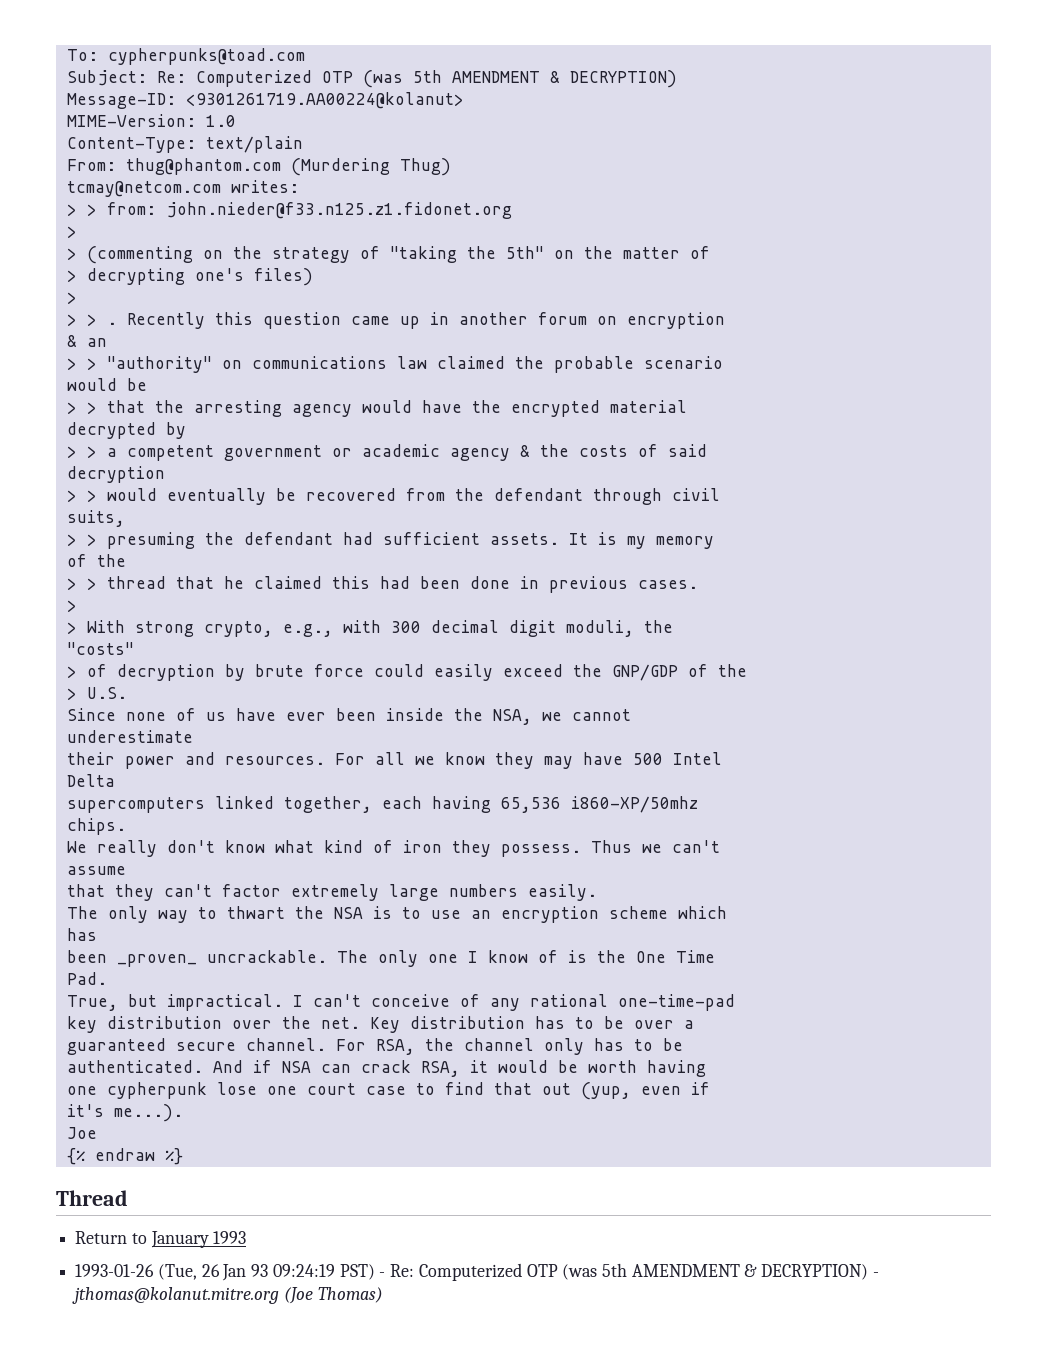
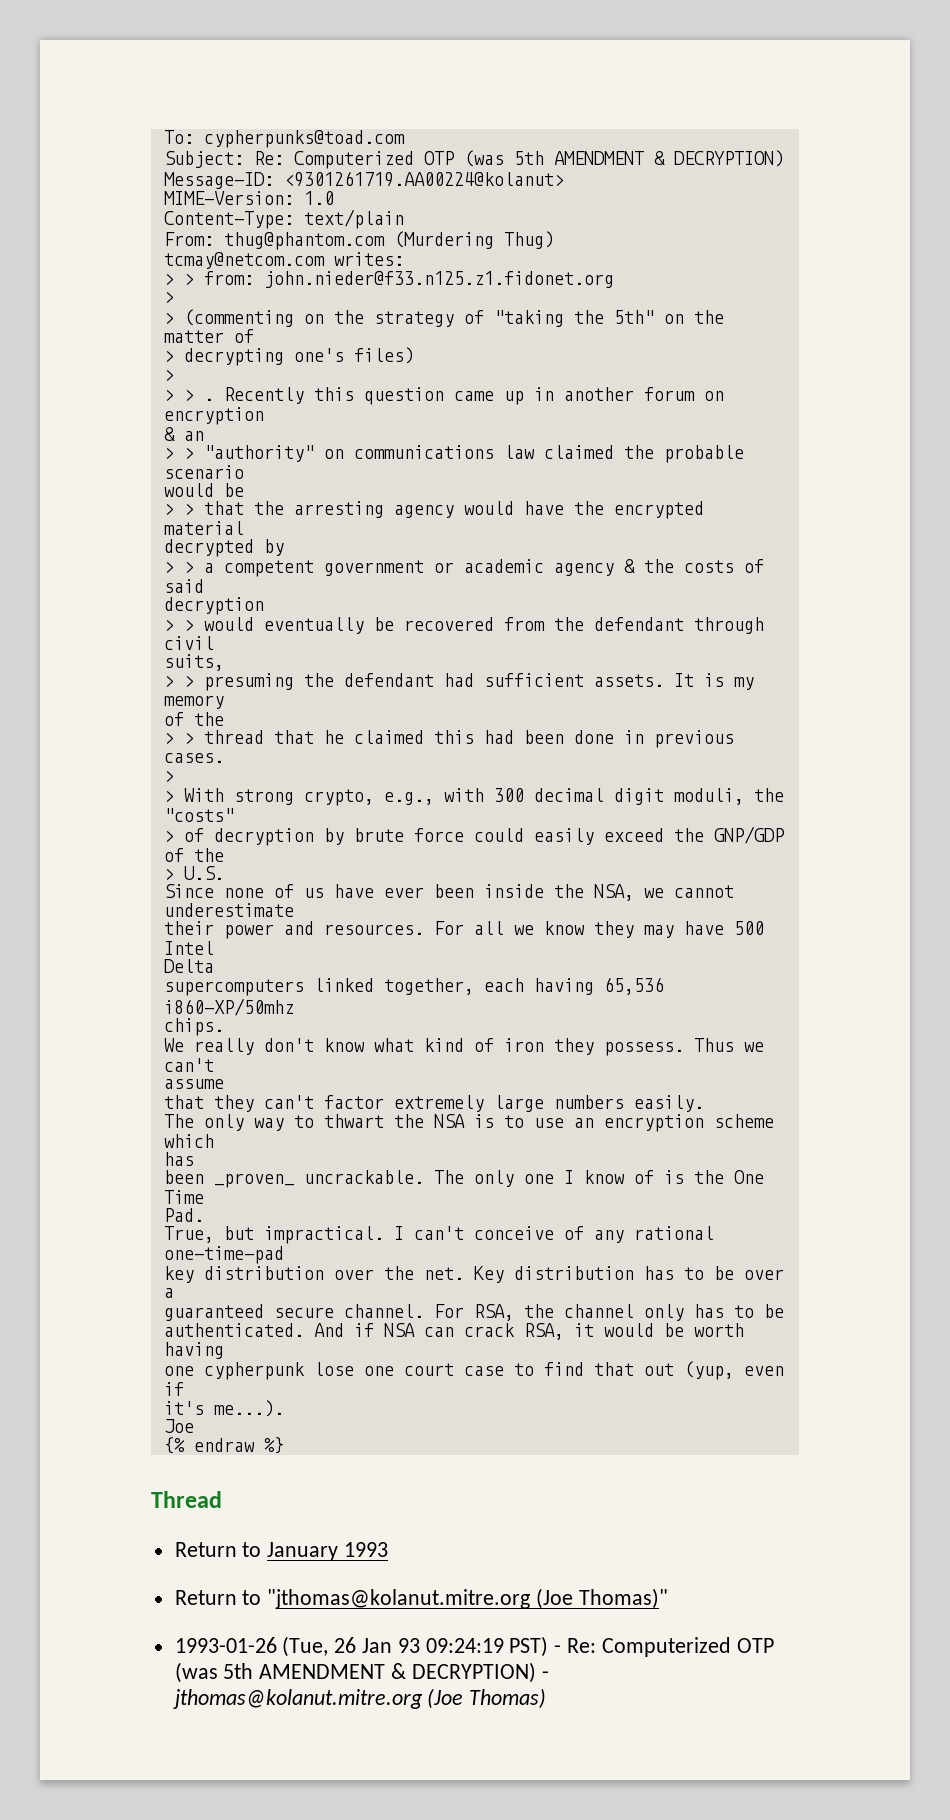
+ Return to "jthomas@kolanut.mitre.org (Joe Thomas)"

